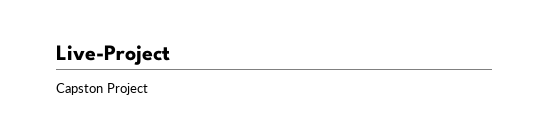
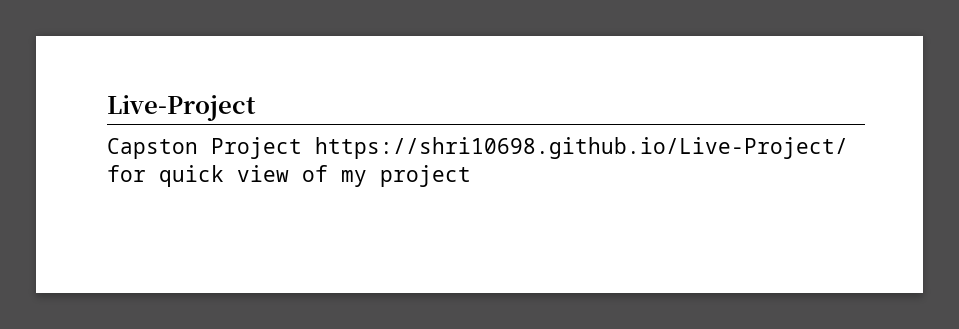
- Capston Project
+ Capston Project https://shri10698.github.io/Live-Project/ for quick view of my project

